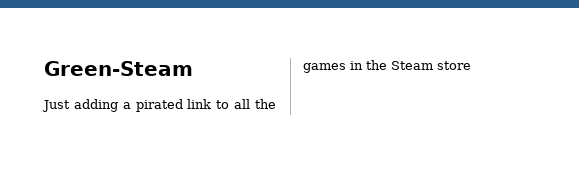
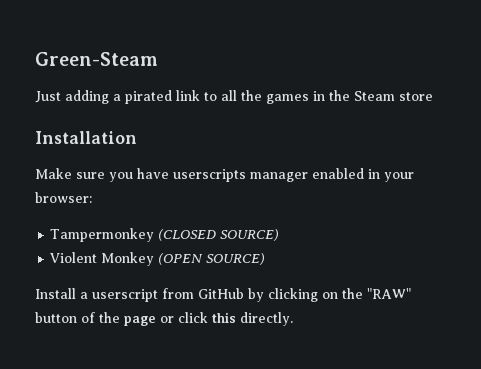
+ Installation
+ Make sure you have userscripts manager enabled in your browser:
+ Tampermonkey (CLOSED SOURCE)
+ Violent Monkey (OPEN SOURCE)
+ Install a userscript from GitHub by clicking on the "RAW" button of the page or click this directly.

